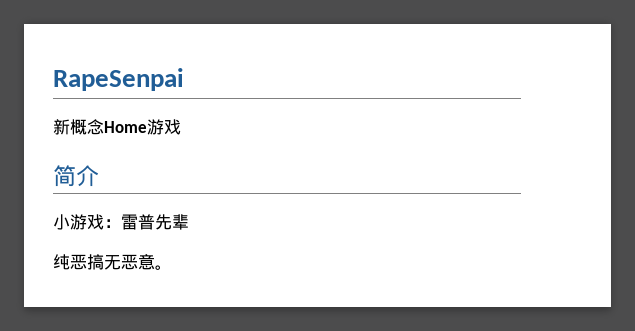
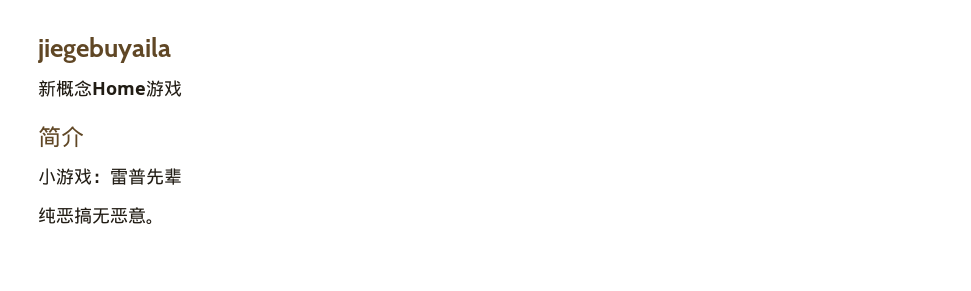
- RapeSenpai
+ jiegebuyaila

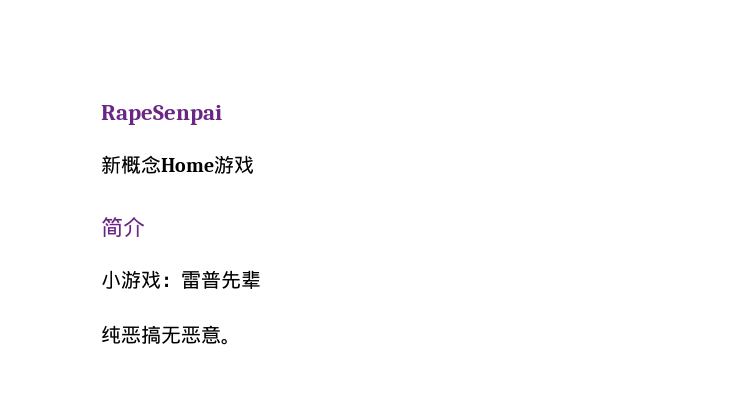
- jiegebuyaila
+ RapeSenpai

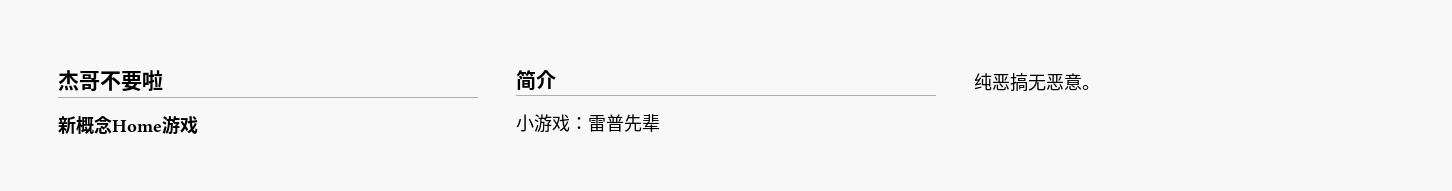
- RapeSenpai
+ 杰哥不要啦

